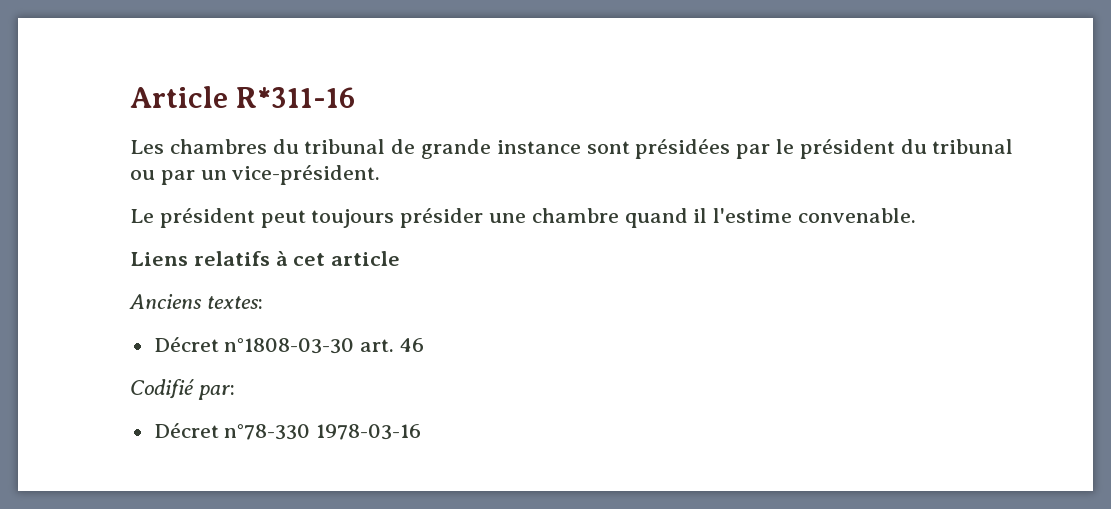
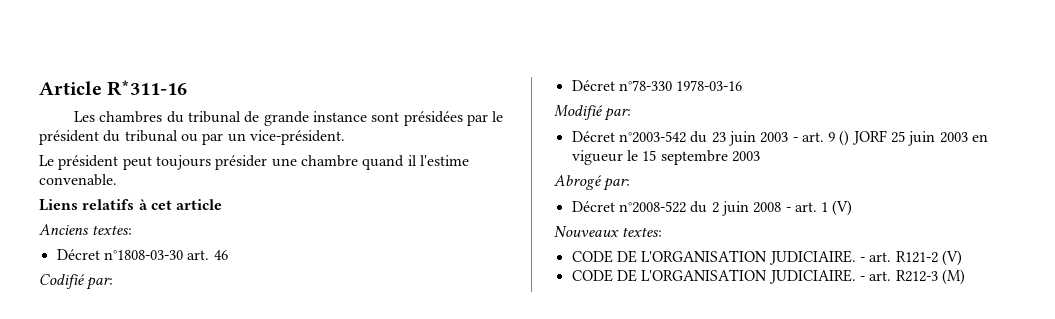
+ Modifié par:
+ Décret n°2003-542 du 23 juin 2003 - art. 9 () JORF 25 juin 2003 en vigueur le 15 septembre 2003
+ Abrogé par:
+ Décret n°2008-522 du 2 juin 2008 - art. 1 (V)
+ Nouveaux textes:
+ CODE DE L'ORGANISATION JUDICIAIRE. - art. R121-2 (V)
+ CODE DE L'ORGANISATION JUDICIAIRE. - art. R212-3 (M)

